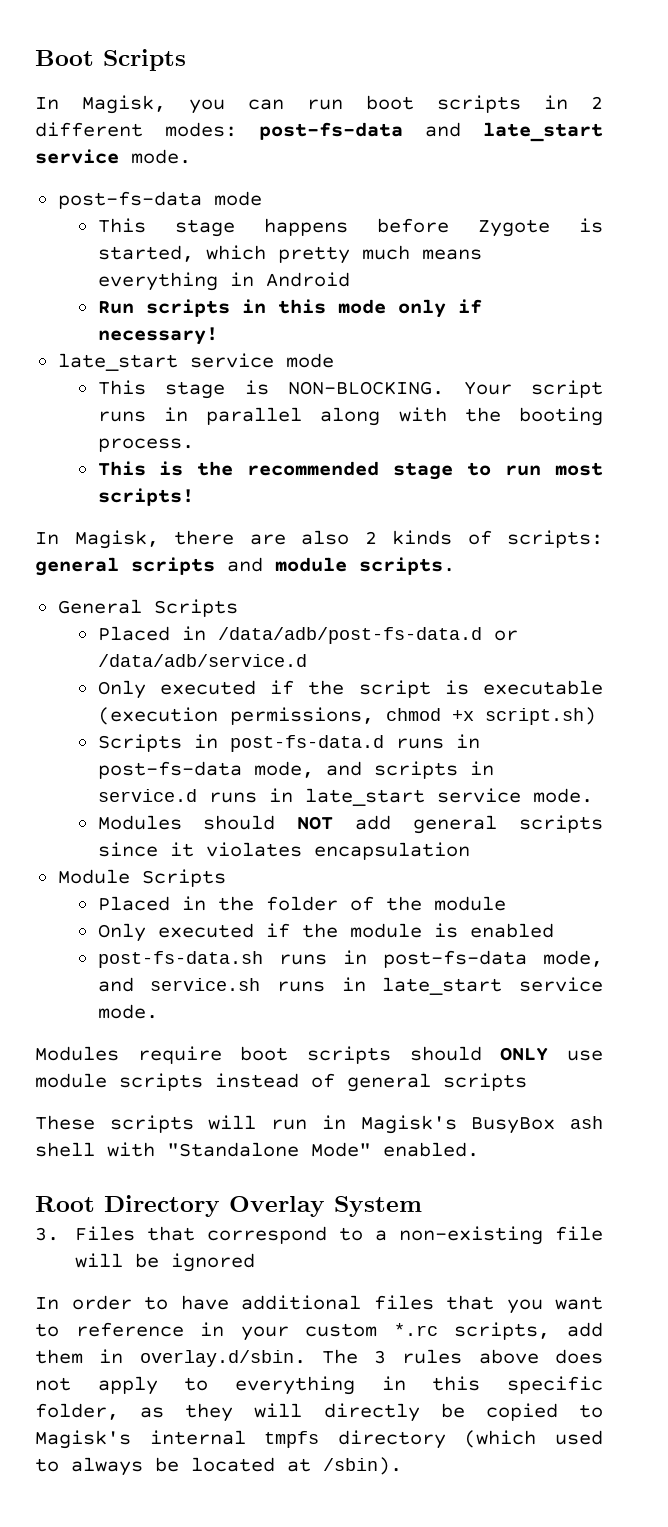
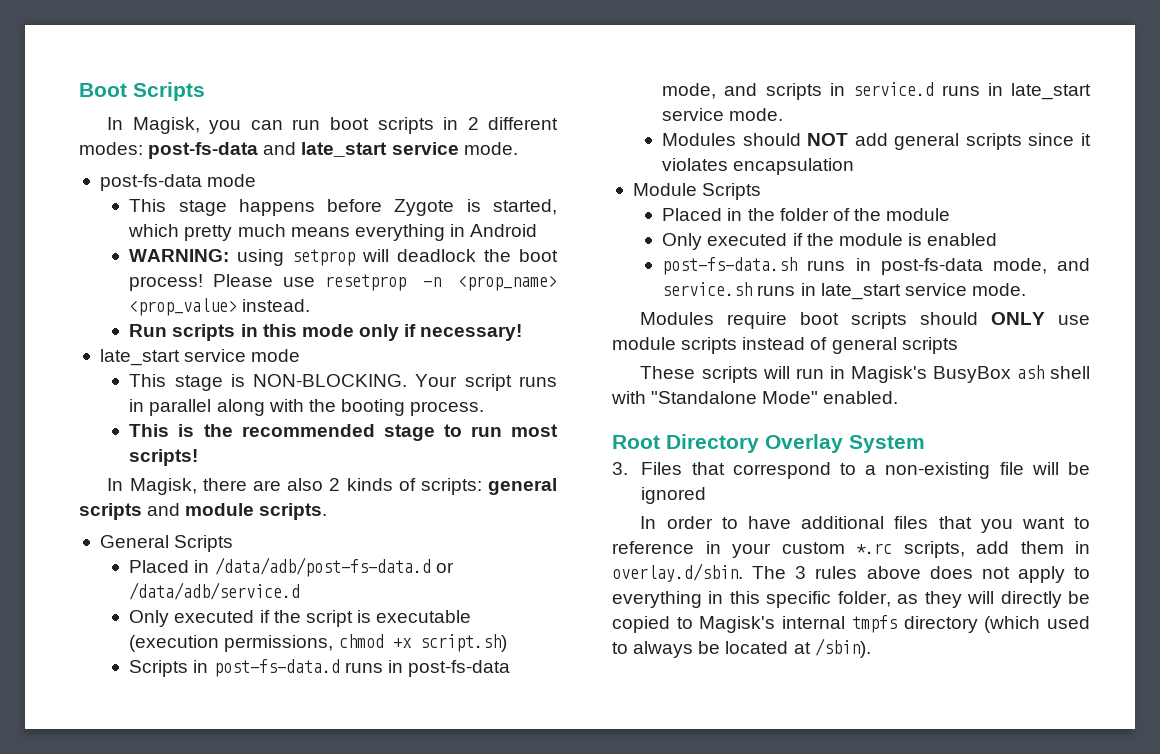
+ WARNING: using setprop will deadlock the boot process! Please use resetprop -n <prop_name> <prop_value> instead.

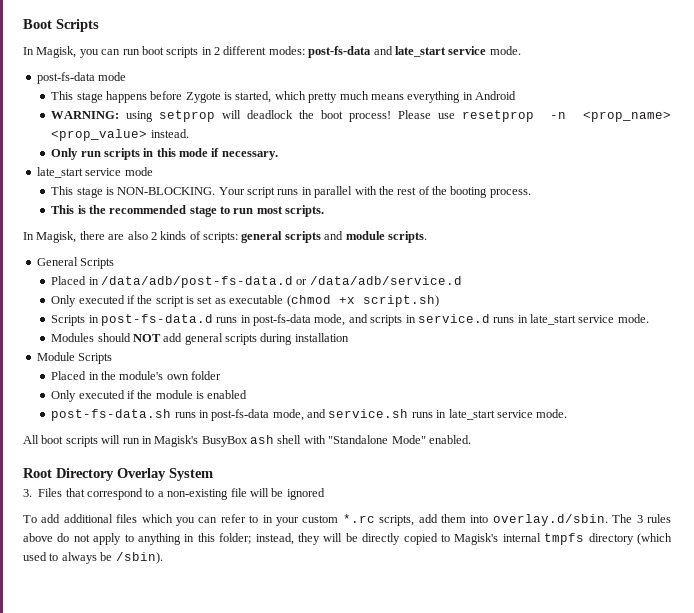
- Run scripts in this mode only if necessary!
+ Only run scripts in this mode if necessary.
- Your script runs in parallel along with the booting process.
+ Your script runs in parallel with the rest of the booting process.
- This is the recommended stage to run most scripts!
+ This is the recommended stage to run most scripts.
- Only executed if the script is executable (execution permissions, chmod +x script.sh)
+ Only executed if the script is set as executable (chmod +x script.sh)
- Modules should NOT add general scripts since it violates encapsulation
+ Modules should NOT add general scripts during installation
- Placed in the folder of the module
+ Placed in the module's own folder
- Modules require boot scripts should ONLY use module scripts instead of general scripts
- These scripts will run in Magisk's BusyBox ash shell with "Standalone Mode" enabled.
+ All boot scripts will run in Magisk's BusyBox ash shell with "Standalone Mode" enabled.
- In order to have additional files that you want to reference in your custom *.rc scripts, add them in overlay.d/sbin. The 3 rules above does not apply to everything in this specific folder, as they will directly be copied to Magisk's internal tmpfs directory (which used to always be located at /sbin).
+ To add additional files which you can refer to in your custom *.rc scripts, add them into overlay.d/sbin. The 3 rules above do not apply to anything in this folder; instead, they will be directly copied to Magisk's internal tmpfs directory (which used to always be /sbin).

